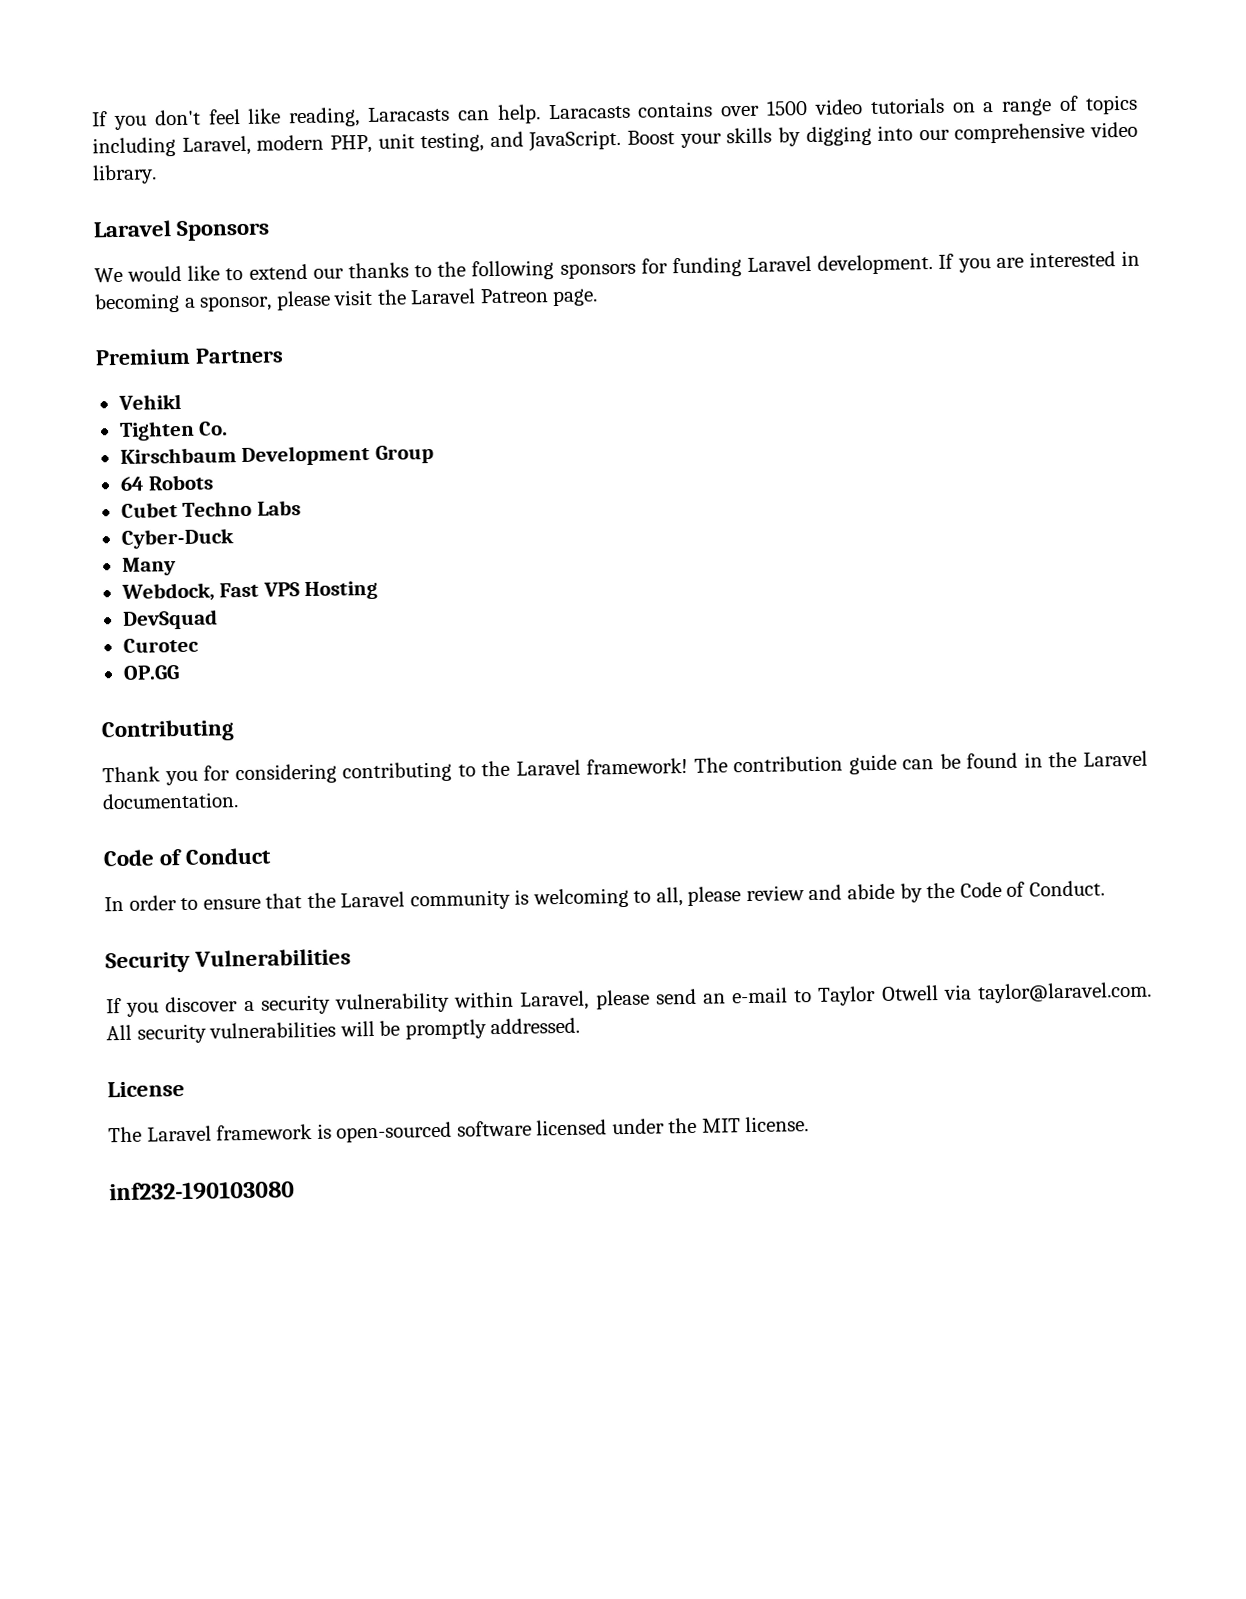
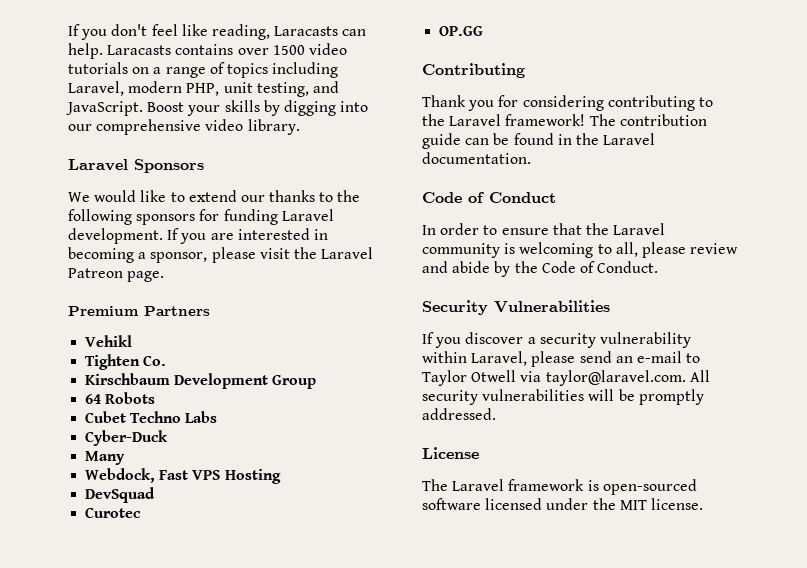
- inf232-190103080

